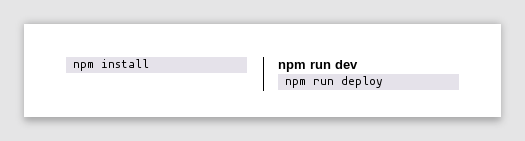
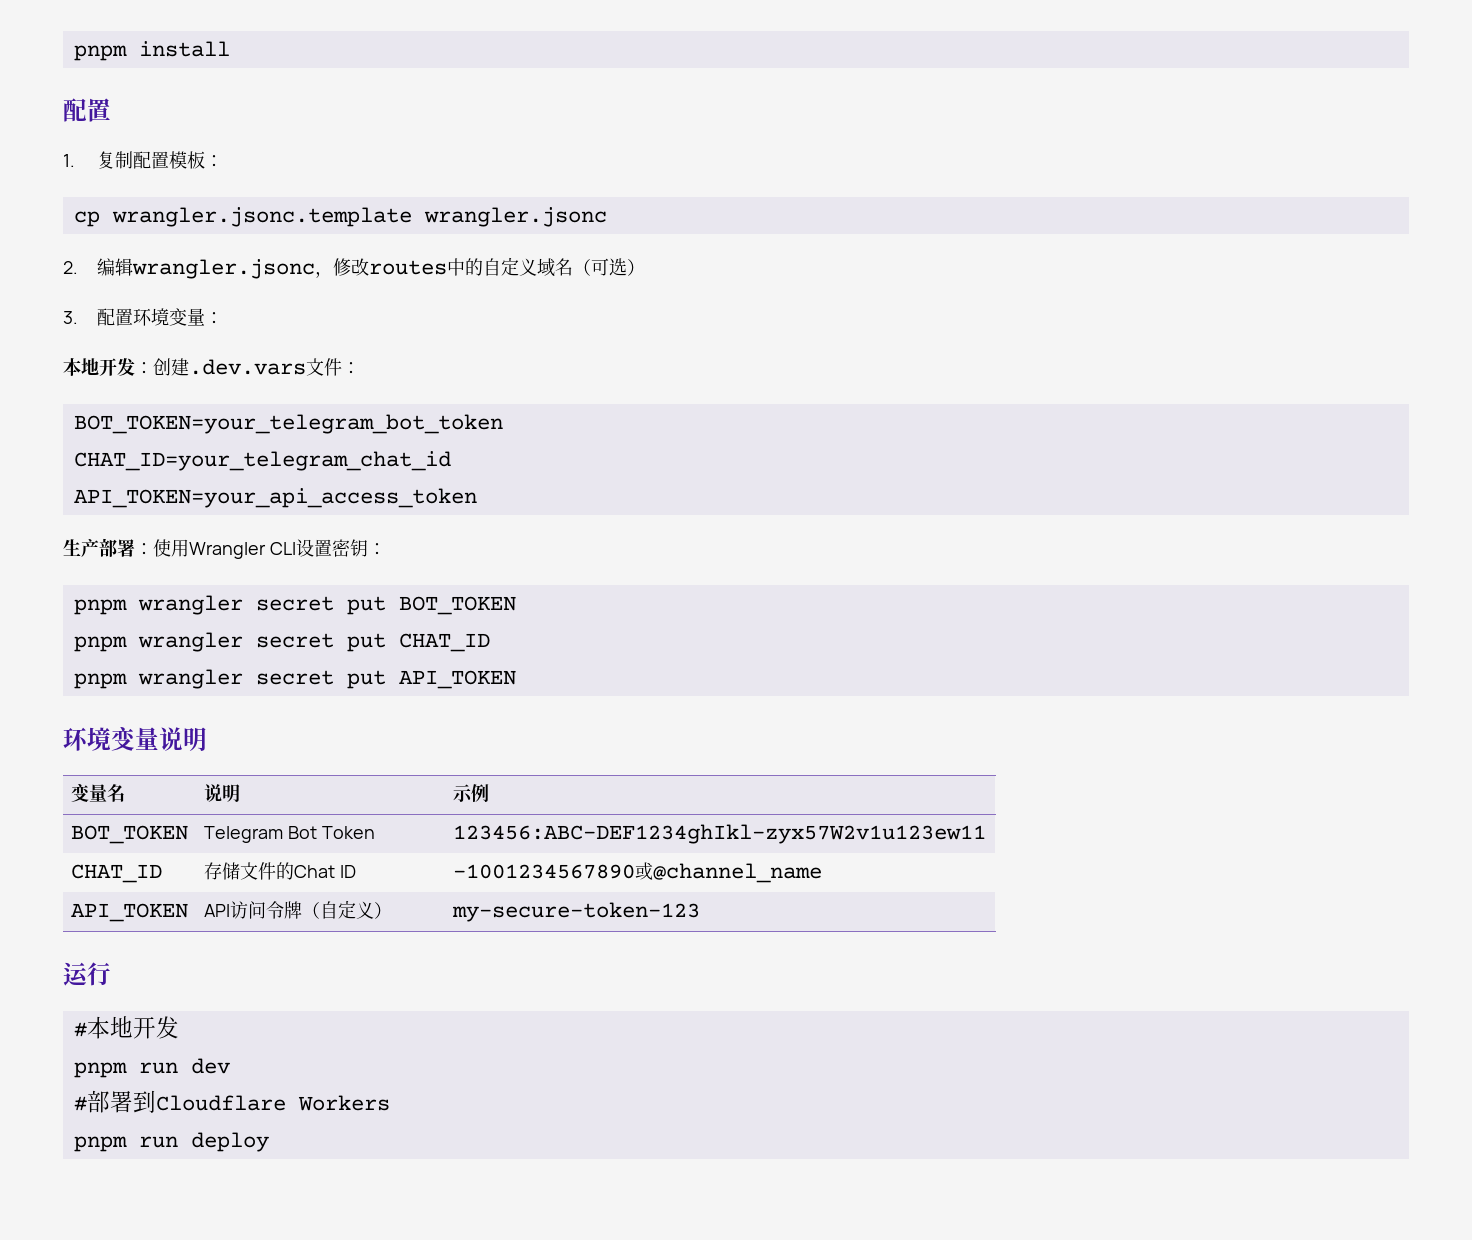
- npm install
- npm run dev
- npm run deploy
+ pnpm install
+ 配置
+ 1.复制配置模板：
+ cp wrangler.jsonc.template wrangler.jsonc
+ 2.编辑wrangler.jsonc，修改routes中的自定义域名（可选）
+ 3.配置环境变量：
+ 本地开发：创建.dev.vars文件：
+ BOT_TOKEN=your_telegram_bot_token
+ CHAT_ID=your_telegram_chat_id
+ API_TOKEN=your_api_access_token
+ 生产部署：使用Wrangler CLI设置密钥：
+ pnpm wrangler secret put BOT_TOKEN
+ pnpm wrangler secret put CHAT_ID
+ pnpm wrangler secret put API_TOKEN
+ 环境变量说明
+ 变量名 | 说明 | 示例
+ BOT_TOKEN | Telegram Bot Token | 123456:ABC-DEF1234ghIkl-zyx57W2v1u123ew11
+ CHAT_ID | 存储文件的Chat ID | -1001234567890或@channel_name
+ API_TOKEN | API访问令牌（自定义） | my-secure-token-123
+ 运行
+ #本地开发
+ pnpm run dev
+ #部署到Cloudflare Workers
+ pnpm run deploy

